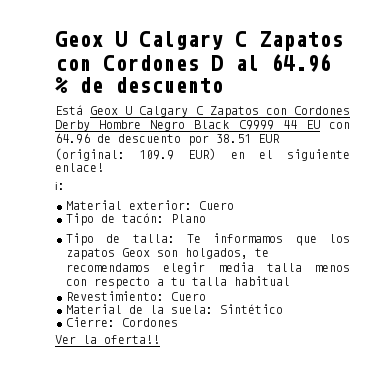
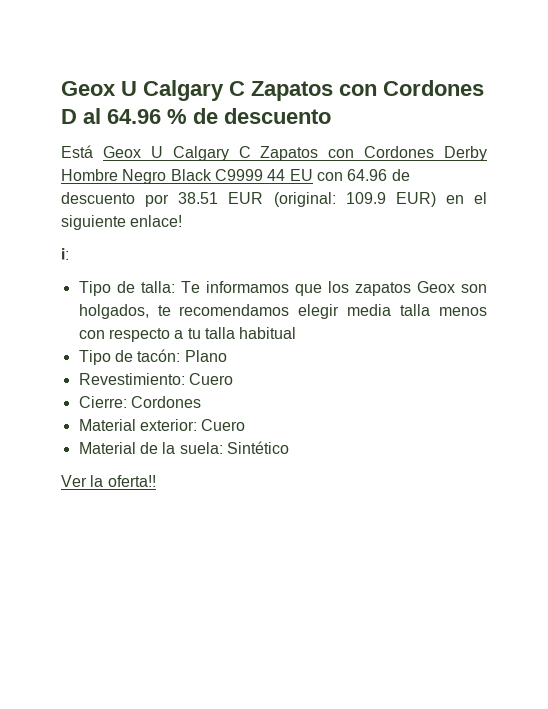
- Material exterior: Cuero
- Tipo de tacón: Plano
+ Tipo de tacón: Plano
  Revestimiento: Cuero
+ Cierre: Cordones
+ Material exterior: Cuero
- Cierre: Cordones

